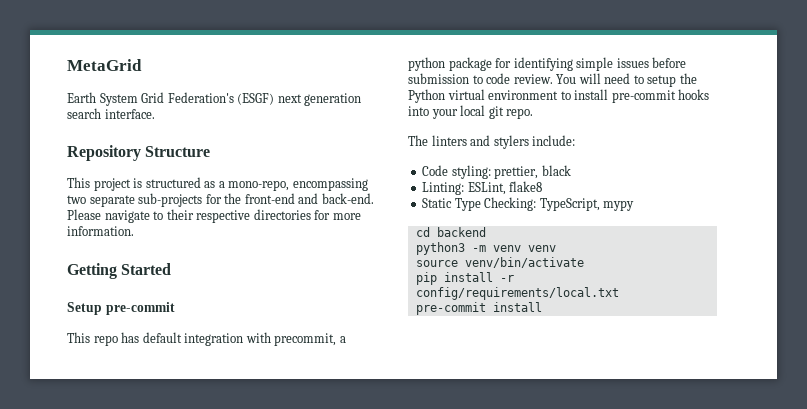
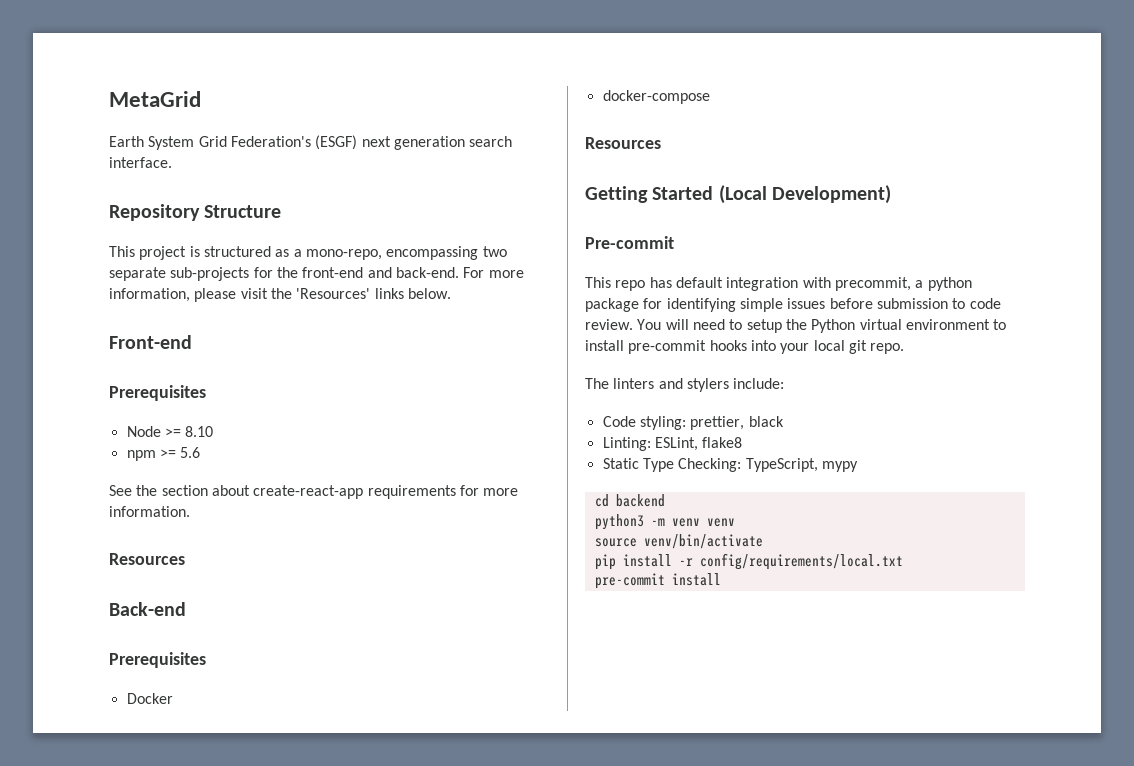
- Please navigate to their respective directories for more information.
+ For more information, please visit the 'Resources' links below.
+ Front-end
+ Prerequisites
+ Node >= 8.10
+ npm >= 5.6
+ See the section about create-react-app requirements for more information.
+ Resources
+ Back-end
+ Prerequisites
+ Docker
+ docker-compose
+ Resources
- Getting Started
- Setup pre-commit
+ Getting Started (Local Development)
+ Pre-commit

